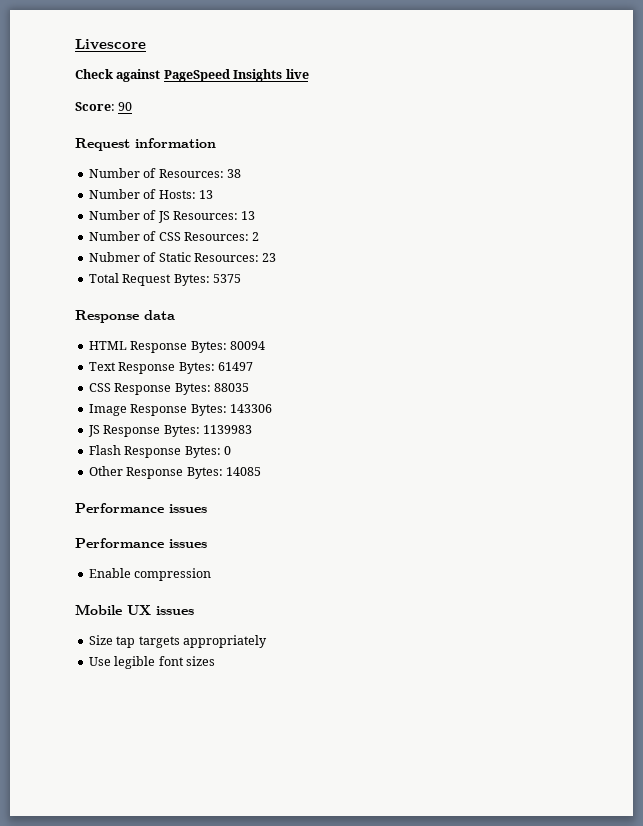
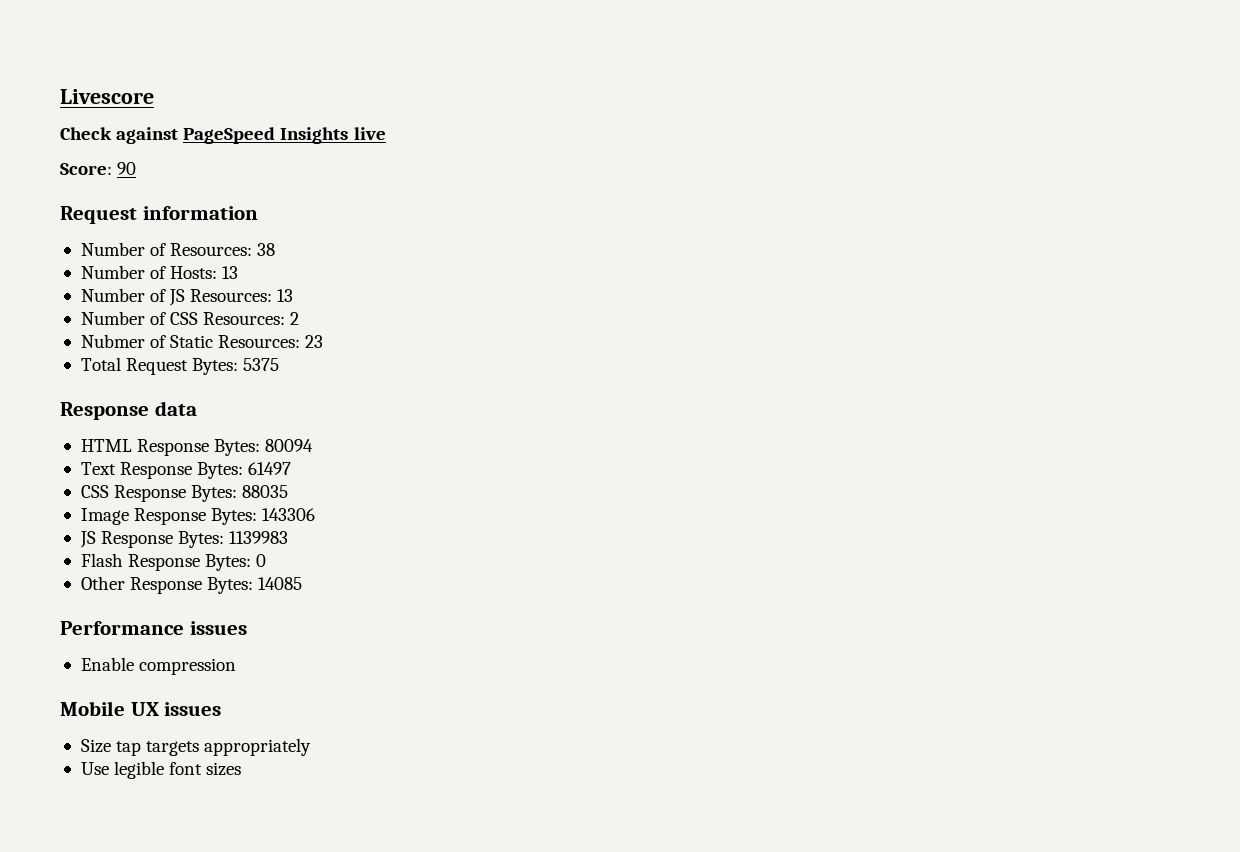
  Other Response Bytes: 14085
- Performance issues

